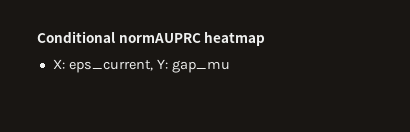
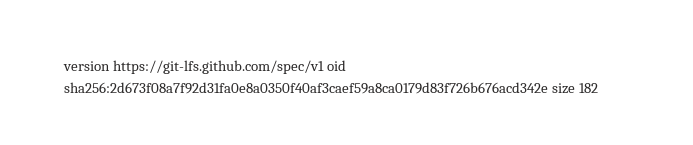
- Conditional normAUPRC heatmap
- X: eps_current, Y: gap_mu
+ version https://git-lfs.github.com/spec/v1 oid sha256:2d673f08a7f92d31fa0e8a0350f40af3caef59a8ca0179d83f726b676acd342e size 182

